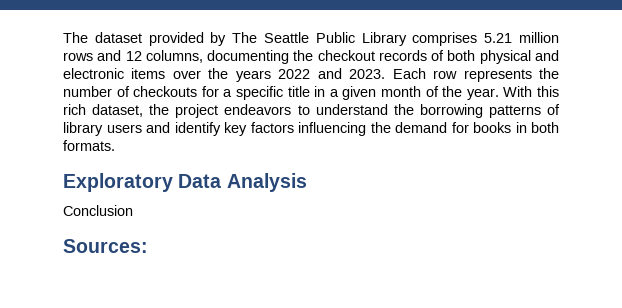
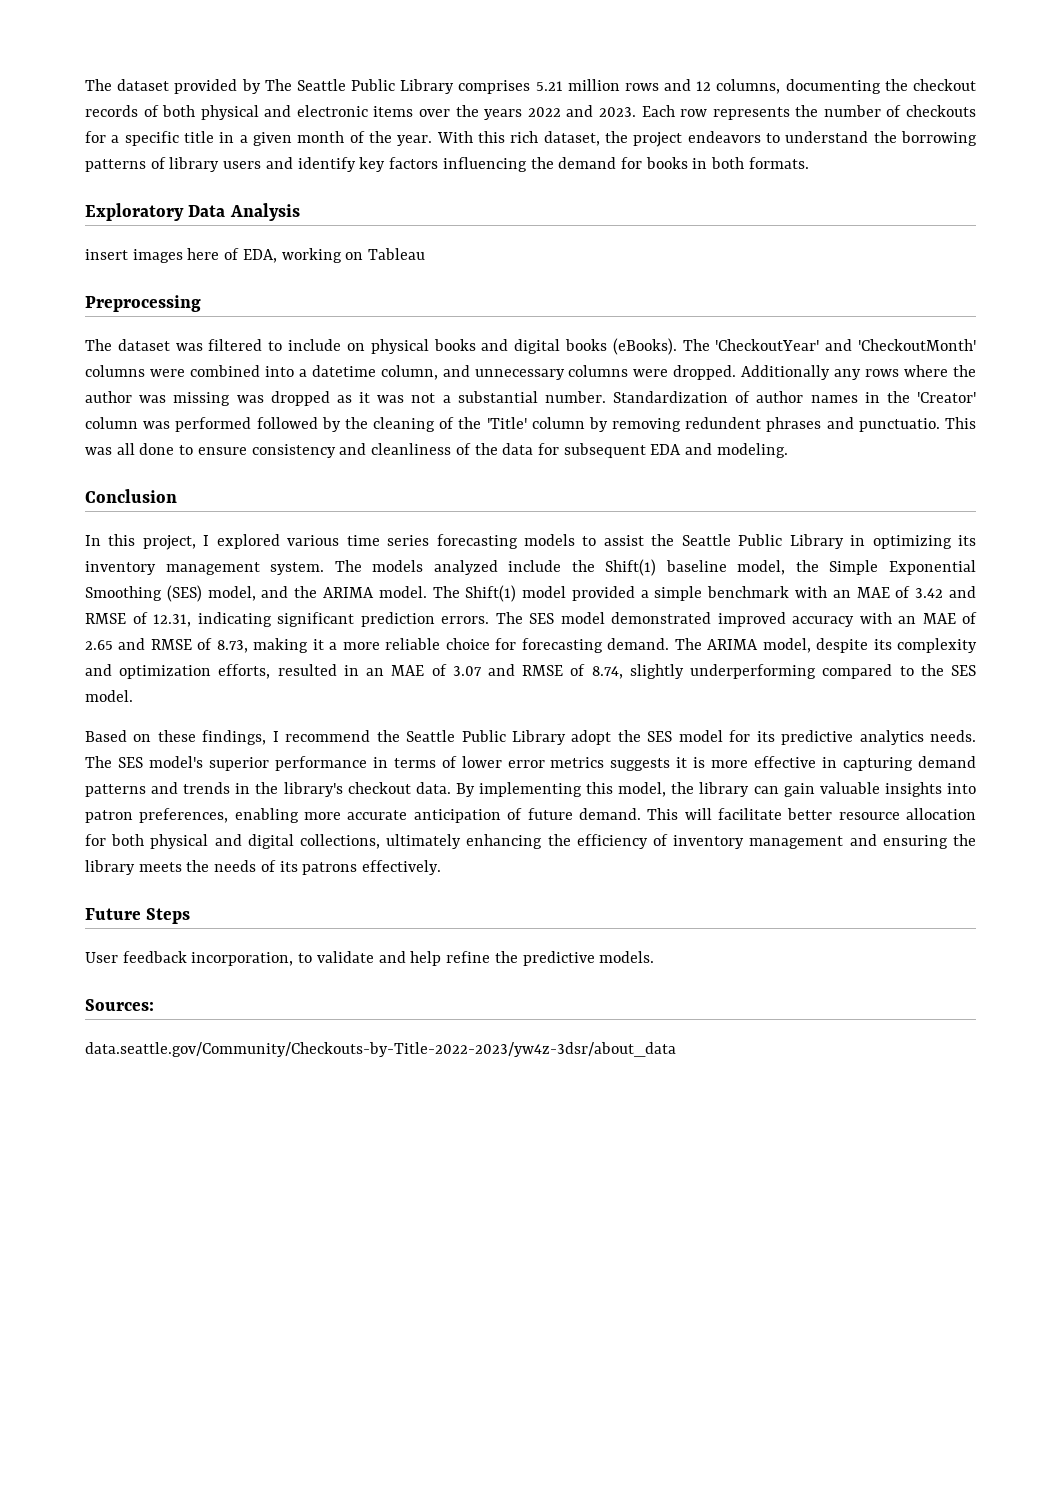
+ insert images here of EDA, working on Tableau
+ Preprocessing
+ The dataset was filtered to include on physical books and digital books (eBooks). The 'CheckoutYear' and 'CheckoutMonth' columns were combined into a datetime column, and unnecessary columns were dropped. Additionally any rows where the author was missing was dropped as it was not a substantial number. Standardization of author names in the 'Creator' column was performed followed by the cleaning of the 'Title' column by removing redundent phrases and punctuatio. This was all done to ensure consistency and cleanliness of the data for subsequent EDA and modeling.
  Conclusion
+ In this project, I explored various time series forecasting models to assist the Seattle Public Library in optimizing its inventory management system. The models analyzed include the Shift(1) baseline model, the Simple Exponential Smoothing (SES) model, and the ARIMA model. The Shift(1) model provided a simple benchmark with an MAE of 3.42 and RMSE of 12.31, indicating significant prediction errors. The SES model demonstrated improved accuracy with an MAE of 2.65 and RMSE of 8.73, making it a more reliable choice for forecasting demand. The ARIMA model, despite its complexity and optimization efforts, resulted in an MAE of 3.07 and RMSE of 8.74, slightly underperforming compared to the SES model.
+ Based on these findings, I recommend the Seattle Public Library adopt the SES model for its predictive analytics needs. The SES model's superior performance in terms of lower error metrics suggests it is more effective in capturing demand patterns and trends in the library's checkout data. By implementing this model, the library can gain valuable insights into patron preferences, enabling more accurate anticipation of future demand. This will facilitate better resource allocation for both physical and digital collections, ultimately enhancing the efficiency of inventory management and ensuring the library meets the needs of its patrons effectively.
+ Future Steps
+ User feedback incorporation, to validate and help refine the predictive models.
+ data.seattle.gov/Community/Checkouts-by-Title-2022-2023/yw4z-3dsr/about_data

